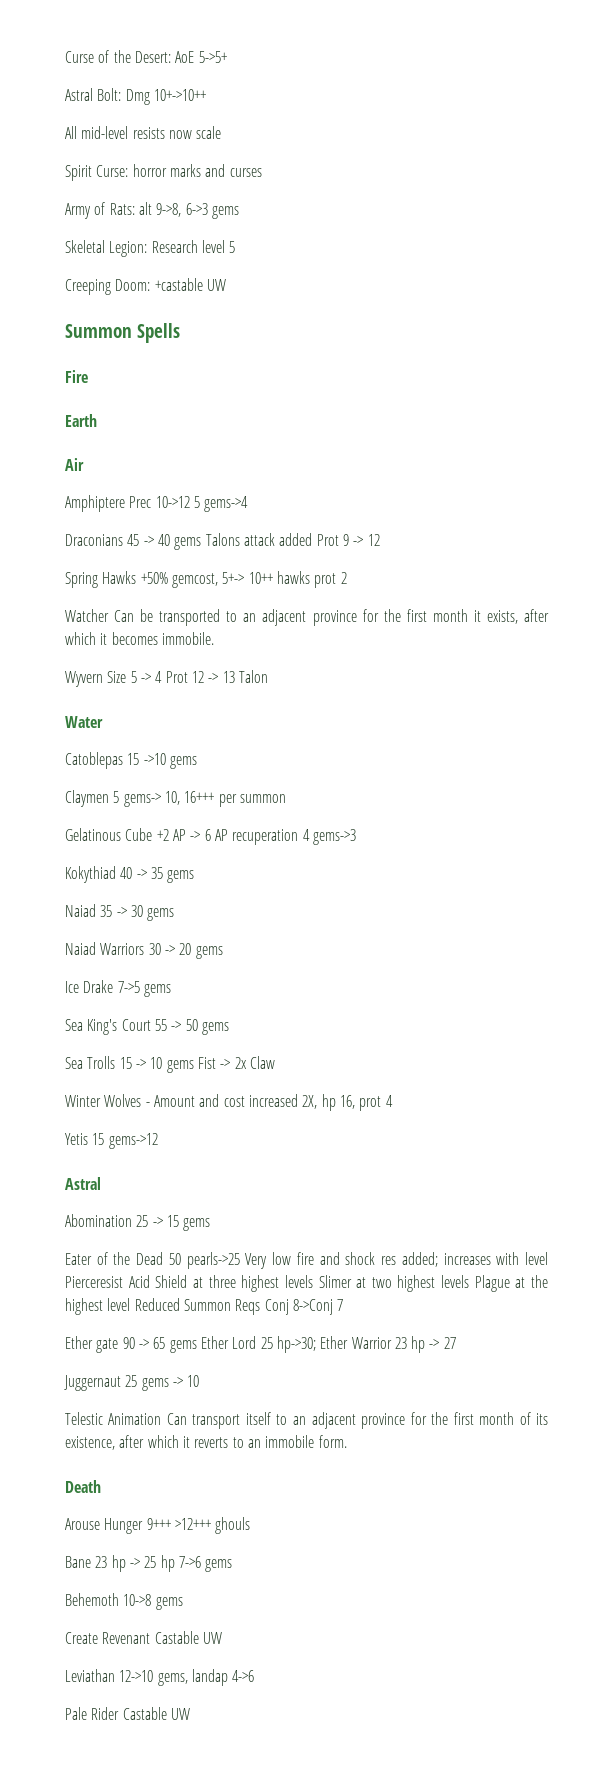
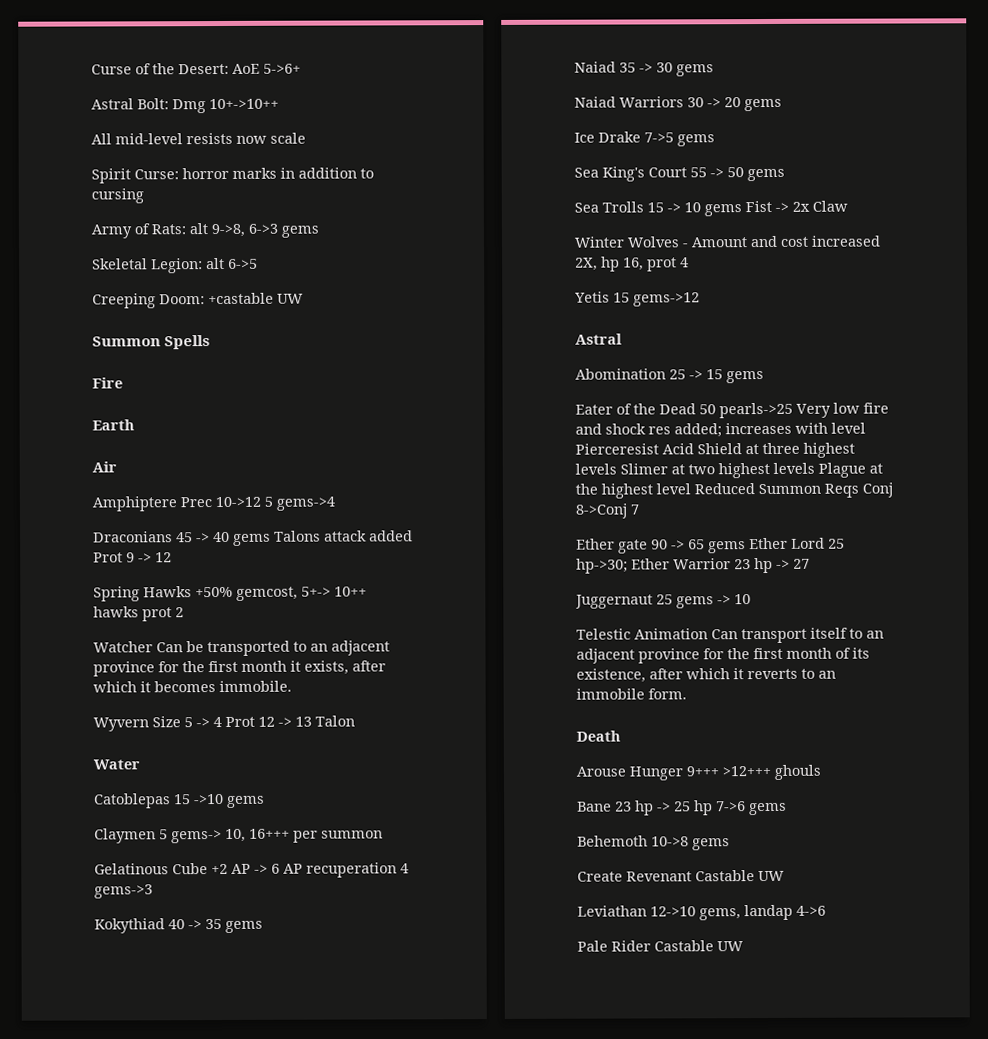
- Curse of the Desert: AoE 5->5+
+ Curse of the Desert: AoE 5->6+
- Spirit Curse: horror marks and curses
+ Spirit Curse: horror marks in addition to cursing
- Skeletal Legion: Research level 5
+ Skeletal Legion: alt 6->5

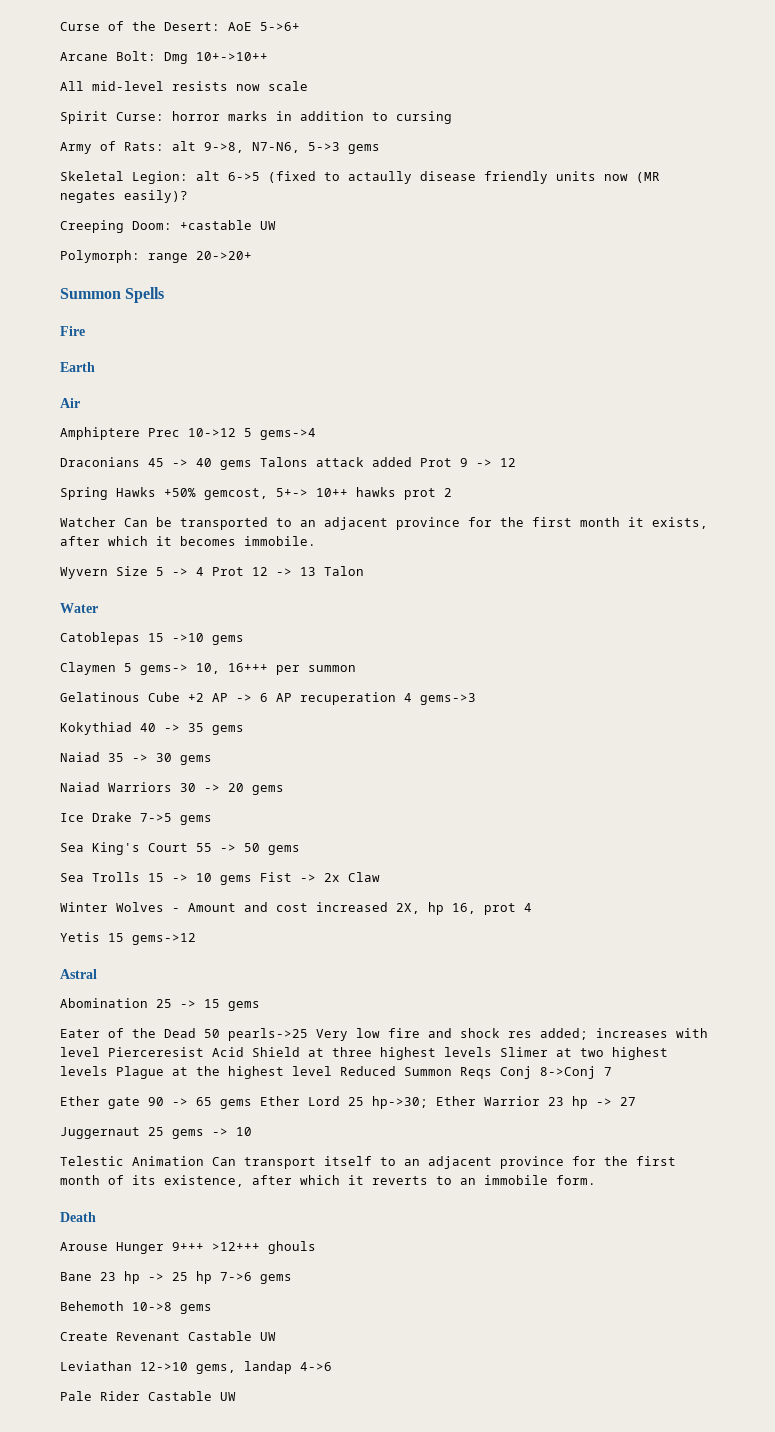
- Astral Bolt: Dmg 10+->10++
+ Arcane Bolt: Dmg 10+->10++
- Army of Rats: alt 9->8, 6->3 gems
+ Army of Rats: alt 9->8, N7-N6, 5->3 gems
- Skeletal Legion: alt 6->5
+ Skeletal Legion: alt 6->5 (fixed to actaully disease friendly units now (MR negates easily)?
+ Polymorph: range 20->20+

